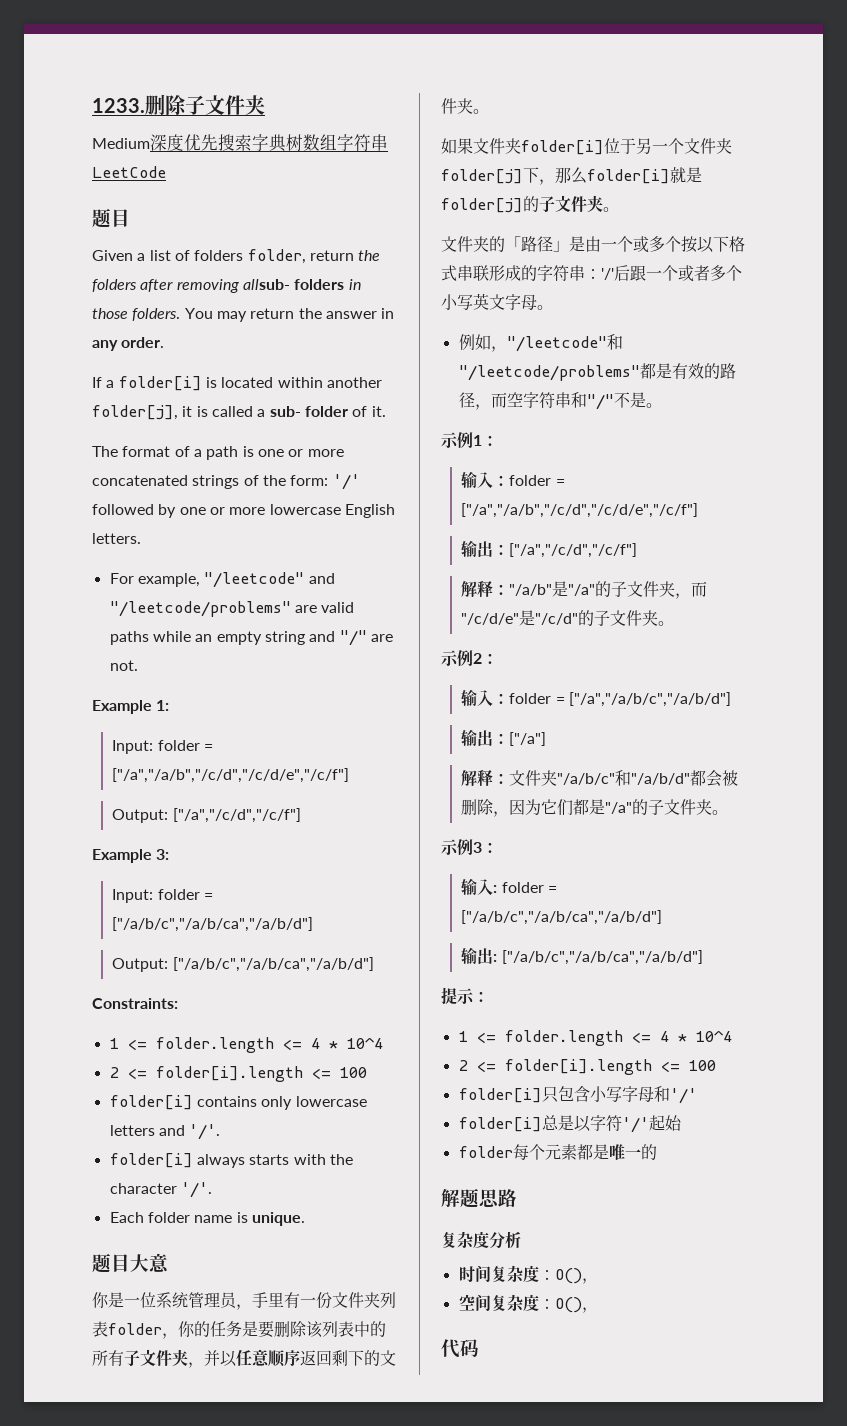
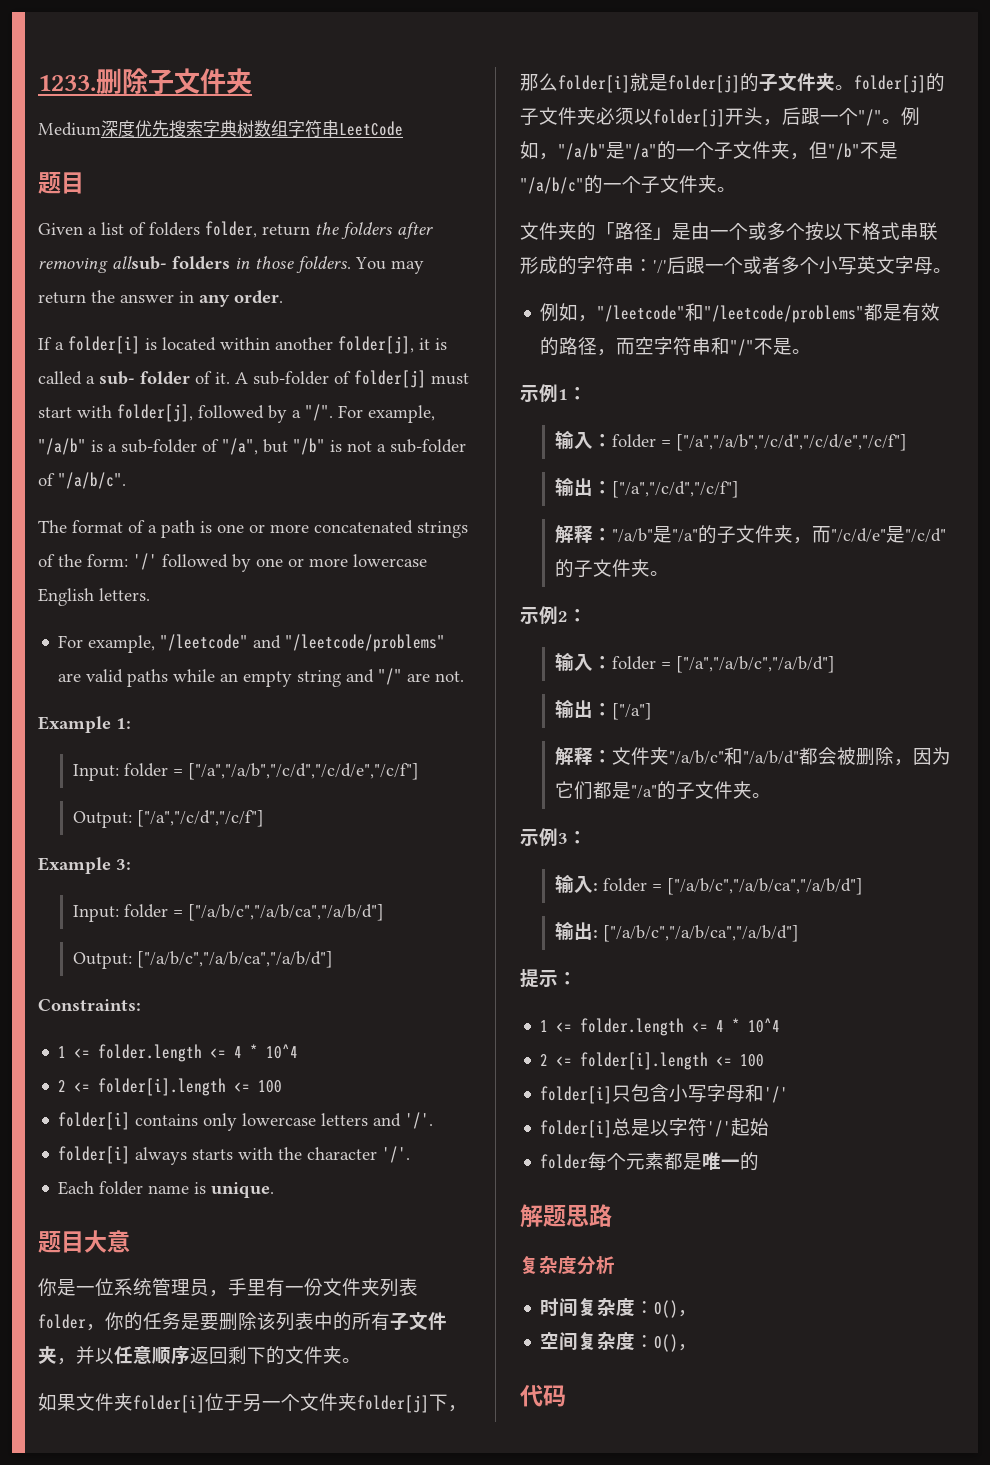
+ A sub-folder of folder[j] must start with folder[j], followed by a "/". For example, "/a/b" is a sub-folder of "/a", but "/b" is not a sub-folder of "/a/b/c".
- 如果文件夹folder[i]位于另一个文件夹folder[j]下，那么folder[i]就是folder[j]的子文件夹。
+ 如果文件夹folder[i]位于另一个文件夹folder[j]下，那么folder[i]就是folder[j]的子文件夹。folder[j]的子文件夹必须以folder[j]开头，后跟一个"/"。例如，"/a/b"是"/a"的一个子文件夹，但"/b"不是"/a/b/c"的一个子文件夹。

